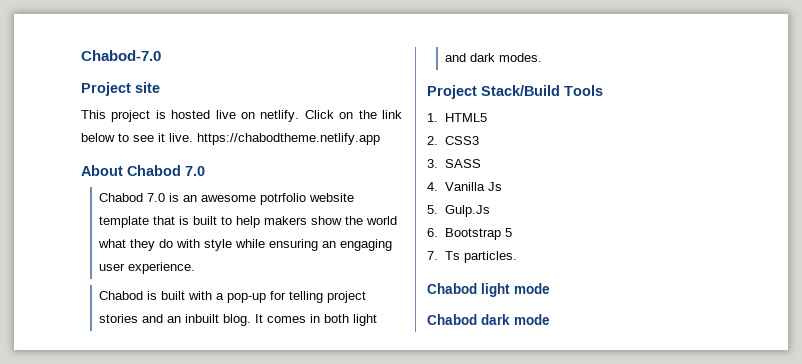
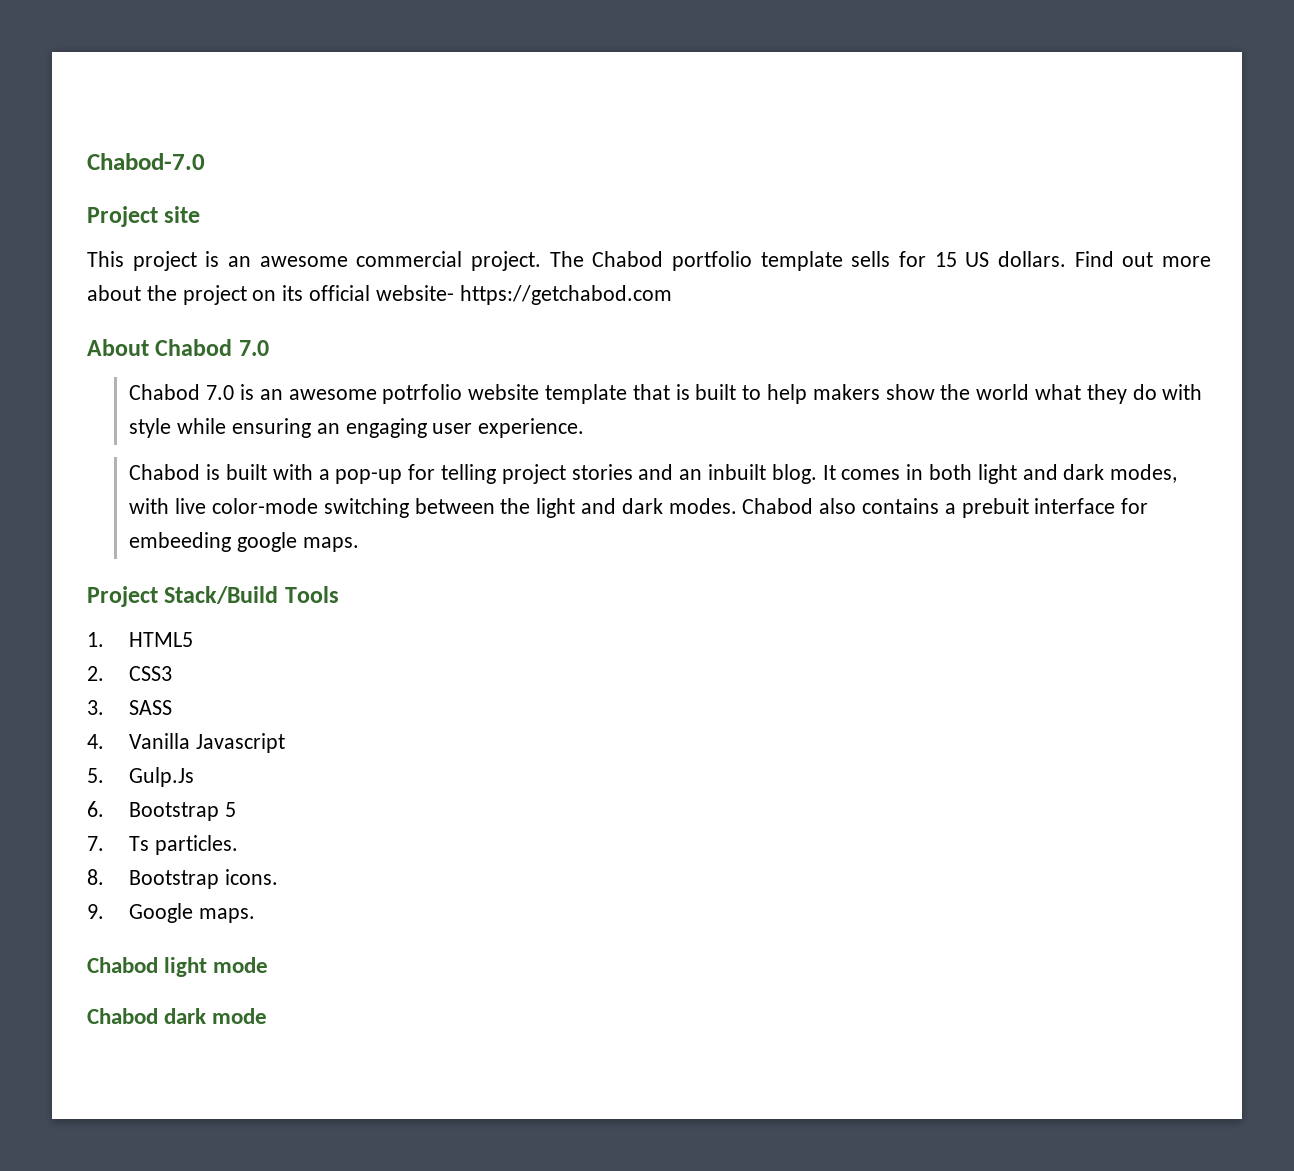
- This project is hosted live on netlify. Click on the link below to see it live. https://chabodtheme.netlify.app
+ This project is an awesome commercial project. The Chabod portfolio template sells for 15 US dollars. Find out more about the project on its official website- https://getchabod.com
- It comes in both light and dark modes.
+ It comes in both light and dark modes, with live color-mode switching between the light and dark modes. Chabod also contains a prebuit interface for embeeding google maps.
- 4. Vanilla Js
+ 4. Vanilla Javascript
+ 8. Bootstrap icons.
+ 9. Google maps.

